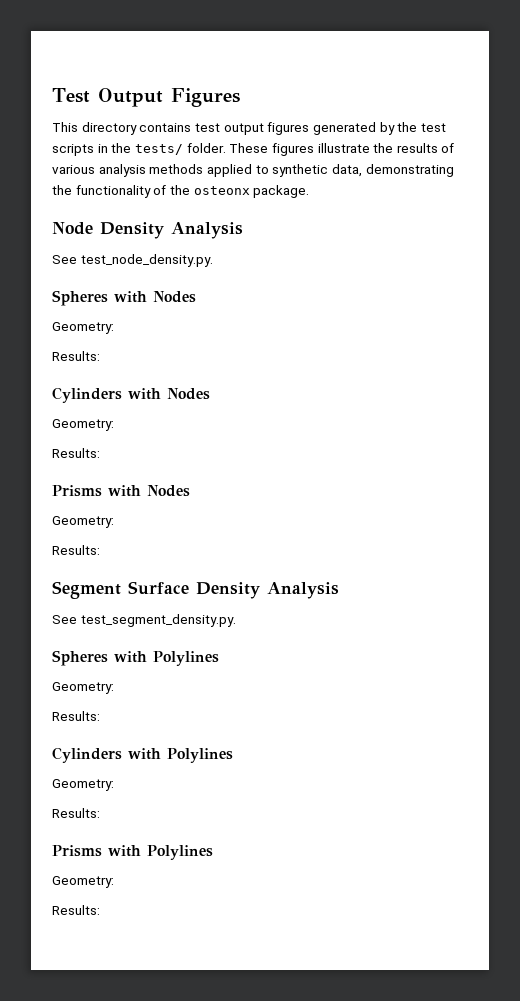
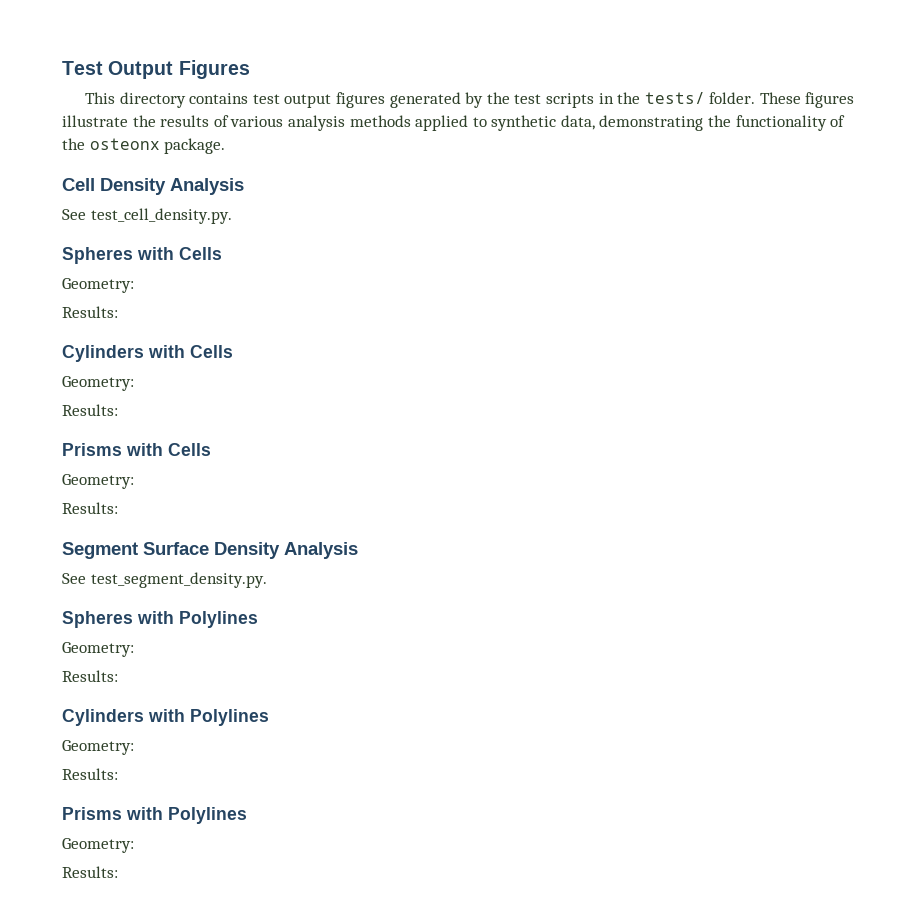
- Node Density Analysis
- See test_node_density.py.
- Spheres with Nodes
+ Cell Density Analysis
+ See test_cell_density.py.
+ Spheres with Cells
  Geometry:
  Results:
- Cylinders with Nodes
+ Cylinders with Cells
  Geometry:
  Results:
- Prisms with Nodes
+ Prisms with Cells

